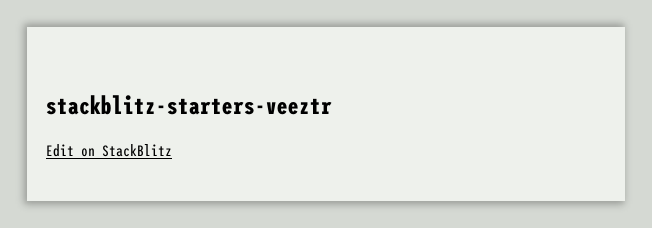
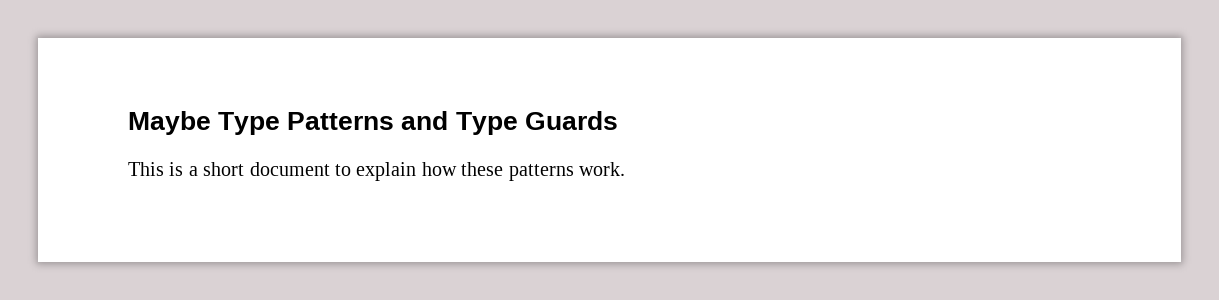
- stackblitz-starters-veeztr
- Edit on StackBlitz
+ Maybe Type Patterns and Type Guards
+ This is a short document to explain how these patterns work.

